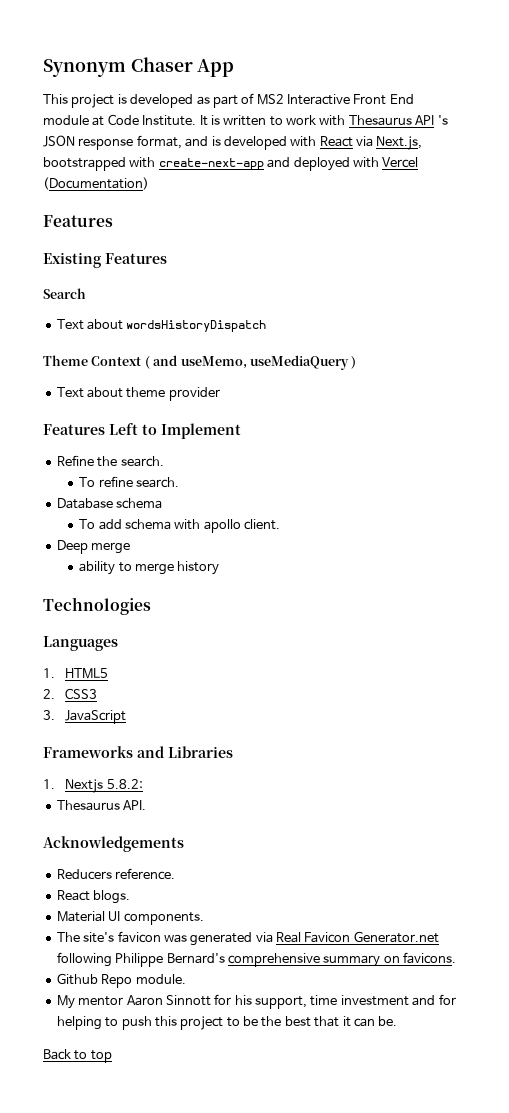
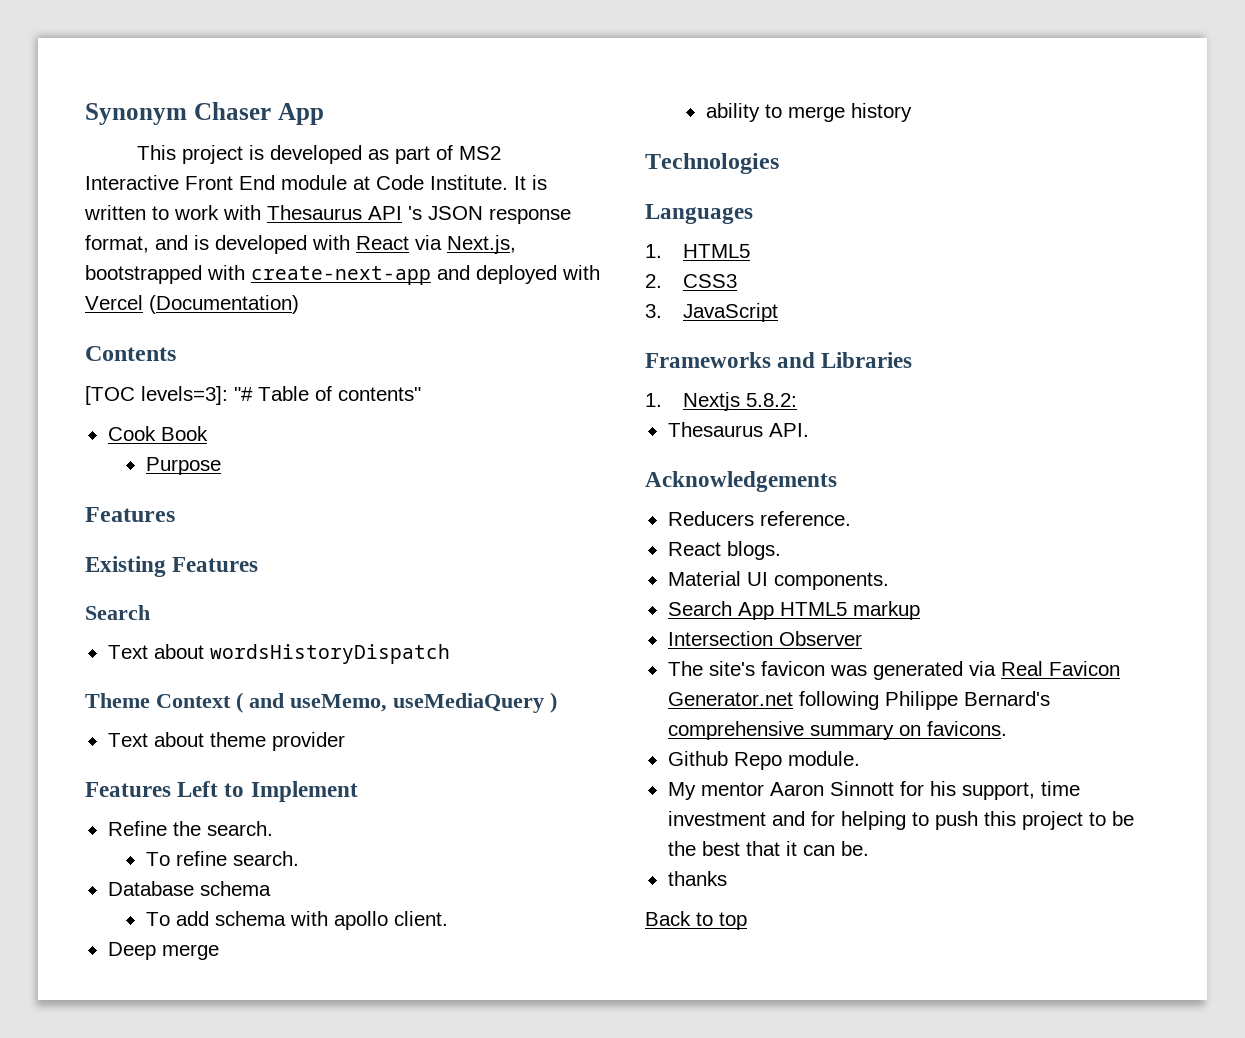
+ Contents
+ [TOC levels=3]: "# Table of contents"
+ Cook Book
+ Purpose
+ Search App HTML5 markup
+ Intersection Observer
+ thanks

